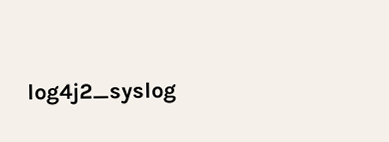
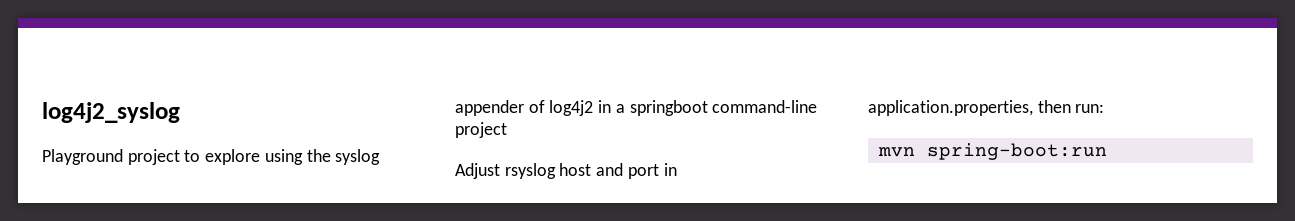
+ Playground project to explore using the syslog appender of log4j2 in a springboot command-line project
+ Adjust rsyslog host and port in application.properties, then run:
+ mvn spring-boot:run

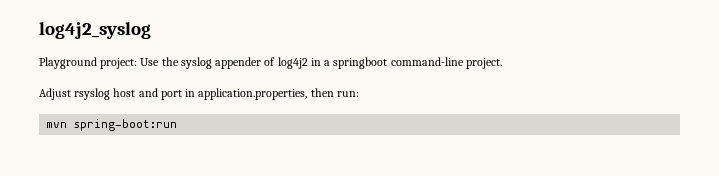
- Playground project to explore using the syslog appender of log4j2 in a springboot command-line project
+ Playground project: Use the syslog appender of log4j2 in a springboot command-line project.

